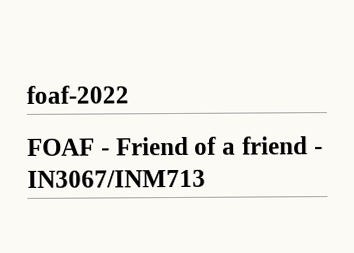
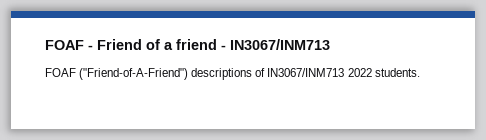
- foaf-2022
+ FOAF ("Friend-of-A-Friend") descriptions of IN3067/INM713 2022 students.

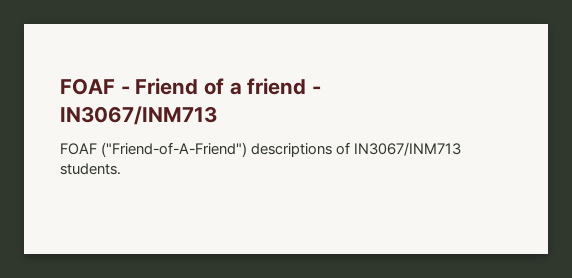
- FOAF ("Friend-of-A-Friend") descriptions of IN3067/INM713 2022 students.
+ FOAF ("Friend-of-A-Friend") descriptions of IN3067/INM713 students.

